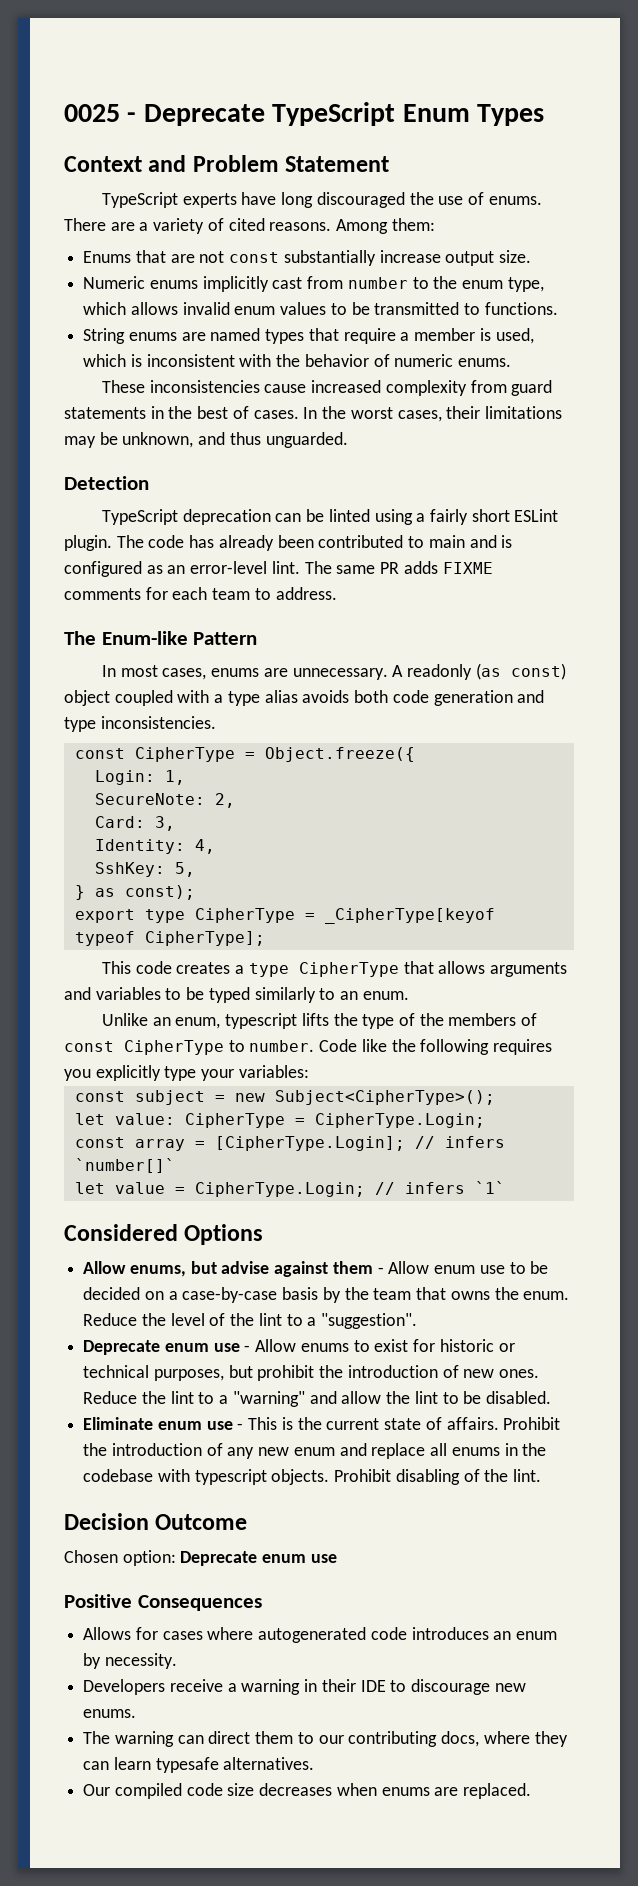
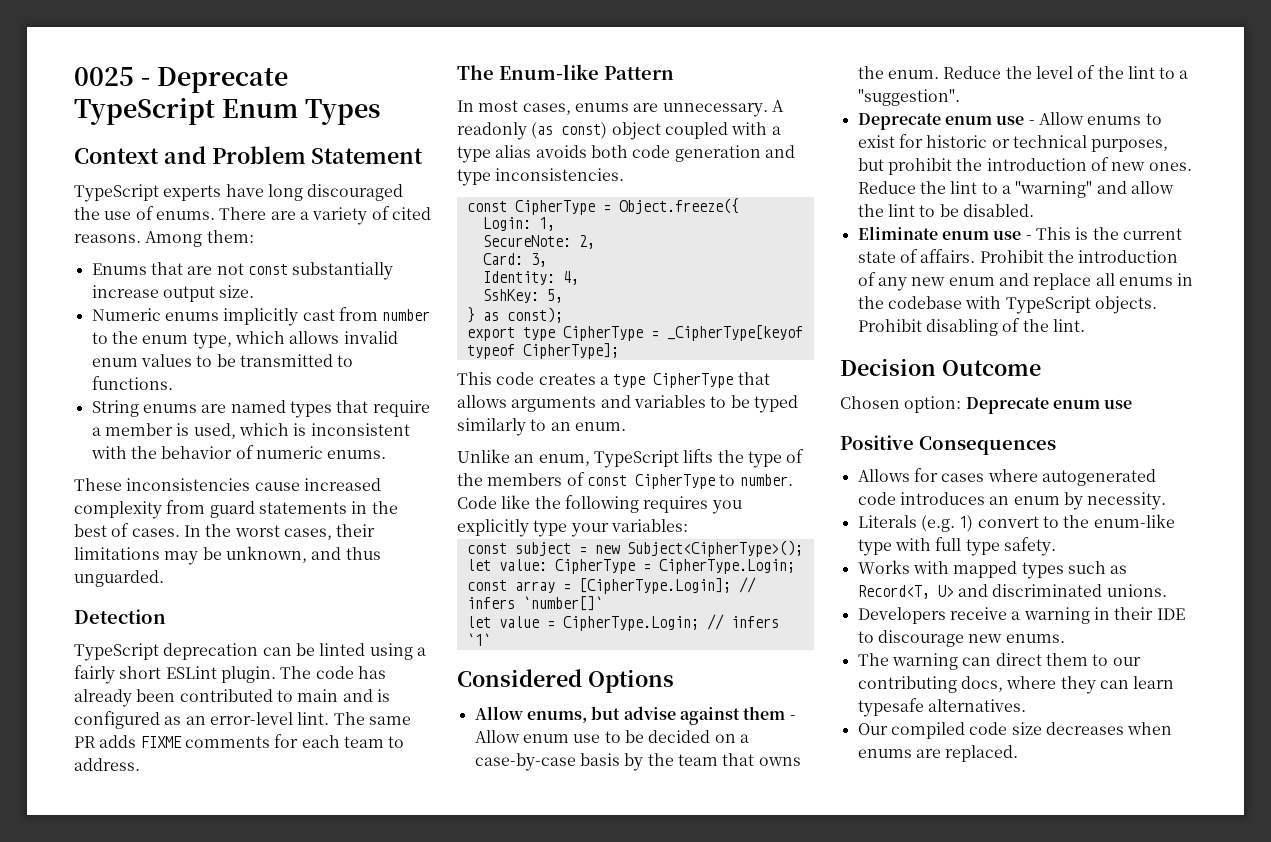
- Unlike an enum, typescript lifts the type of the members of const CipherType to number.
+ Unlike an enum, TypeScript lifts the type of the members of const CipherType to number.
- Prohibit the introduction of any new enum and replace all enums in the codebase with typescript objects.
+ Prohibit the introduction of any new enum and replace all enums in the codebase with TypeScript objects.
+ Literals (e.g. 1) convert to the enum-like type with full type safety.
+ Works with mapped types such as Record<T, U> and discriminated unions.

